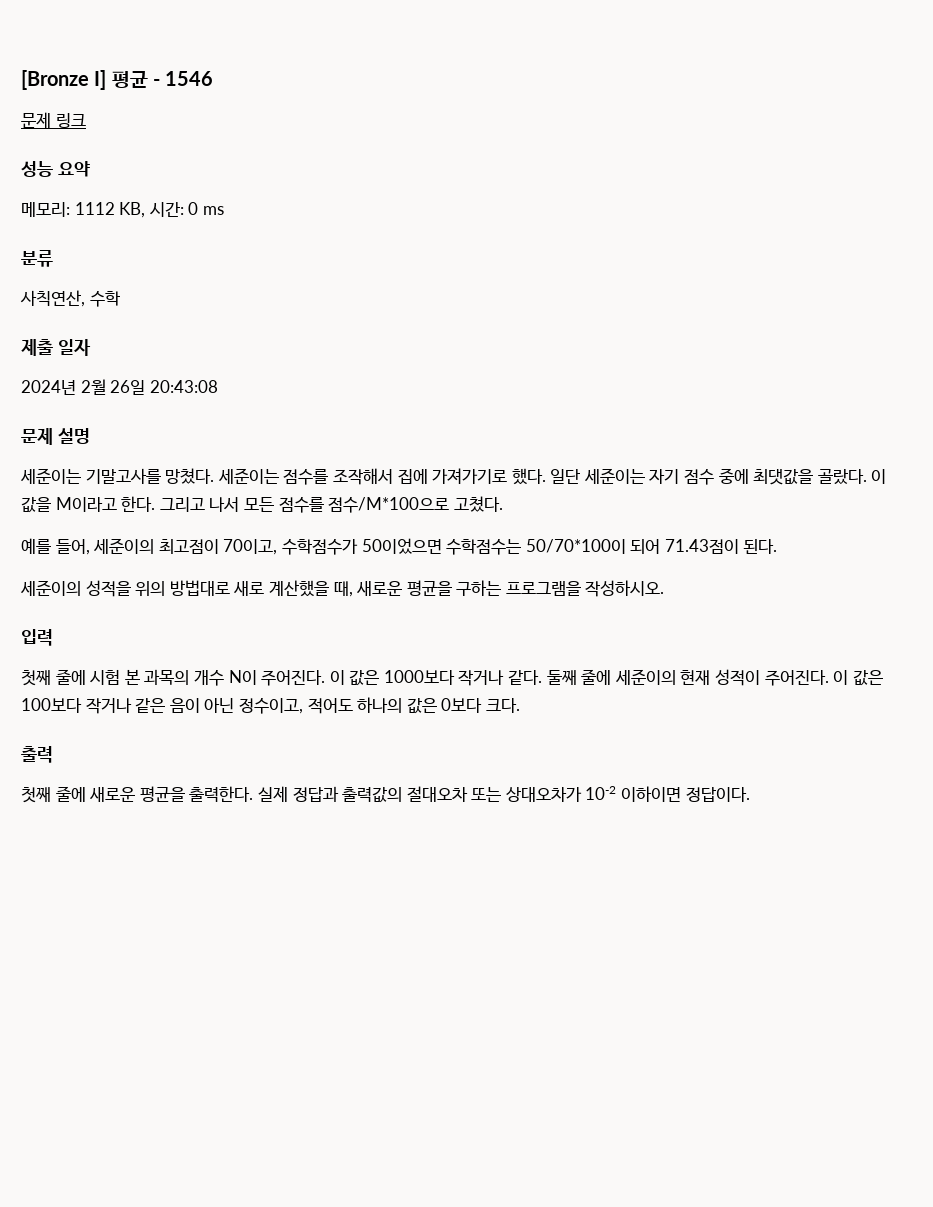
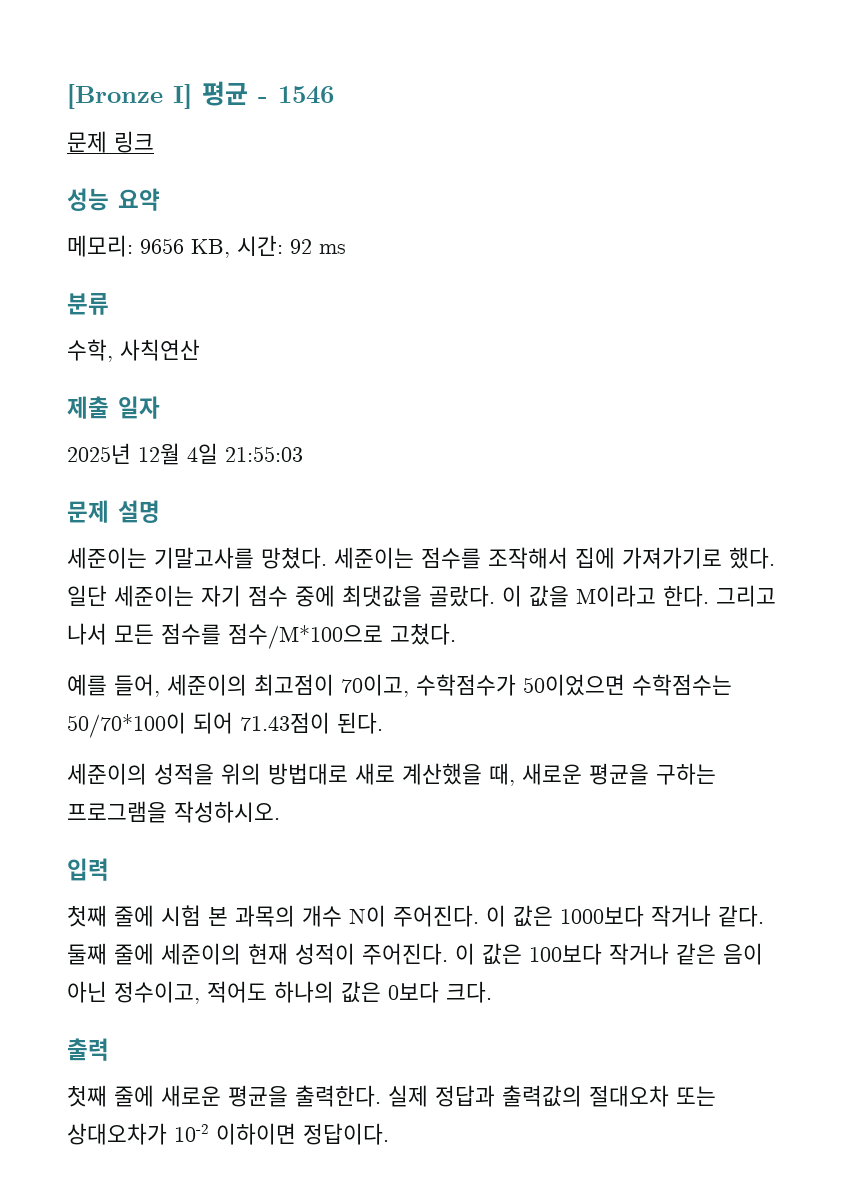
- 메모리: 1112 KB, 시간: 0 ms
+ 메모리: 9656 KB, 시간: 92 ms
- 사칙연산, 수학
+ 수학, 사칙연산
- 2024년 2월 26일 20:43:08
+ 2025년 12월 4일 21:55:03

